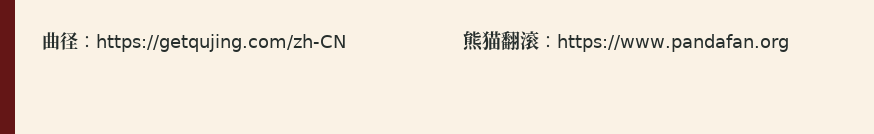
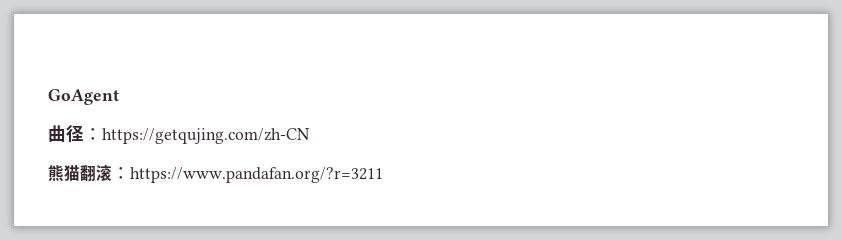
+ GoAgent
- 熊猫翻滚：https://www.pandafan.org
+ 熊猫翻滚：https://www.pandafan.org/?r=3211

